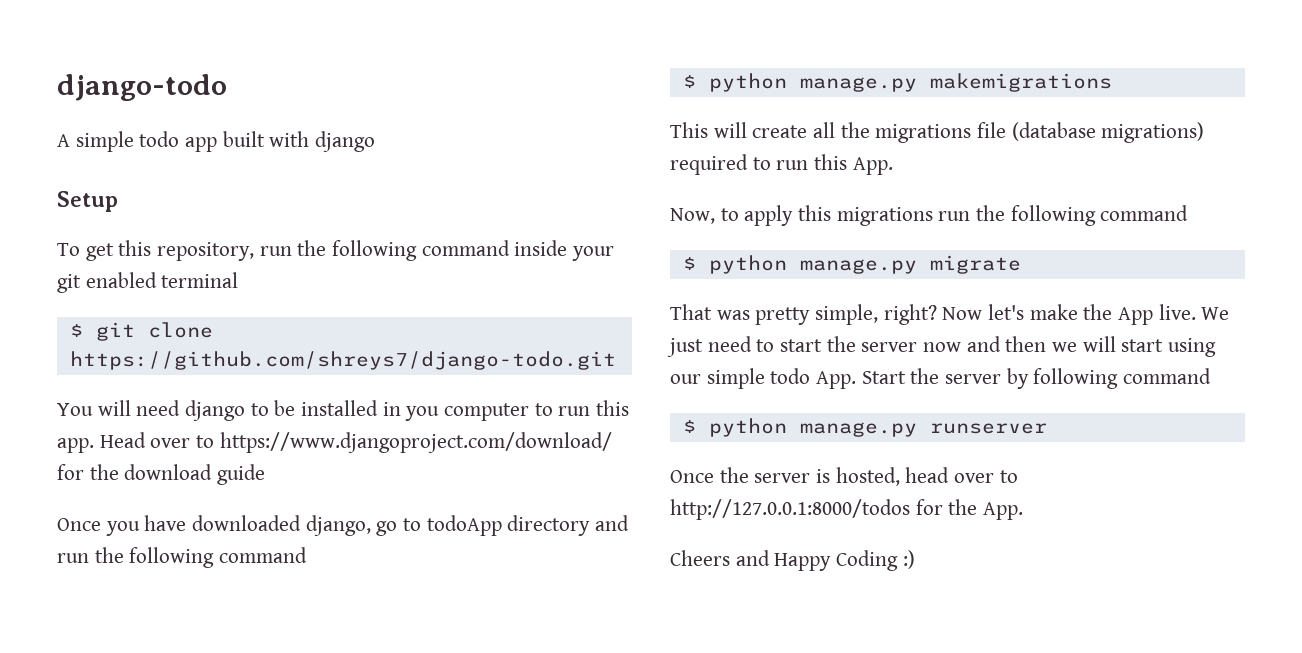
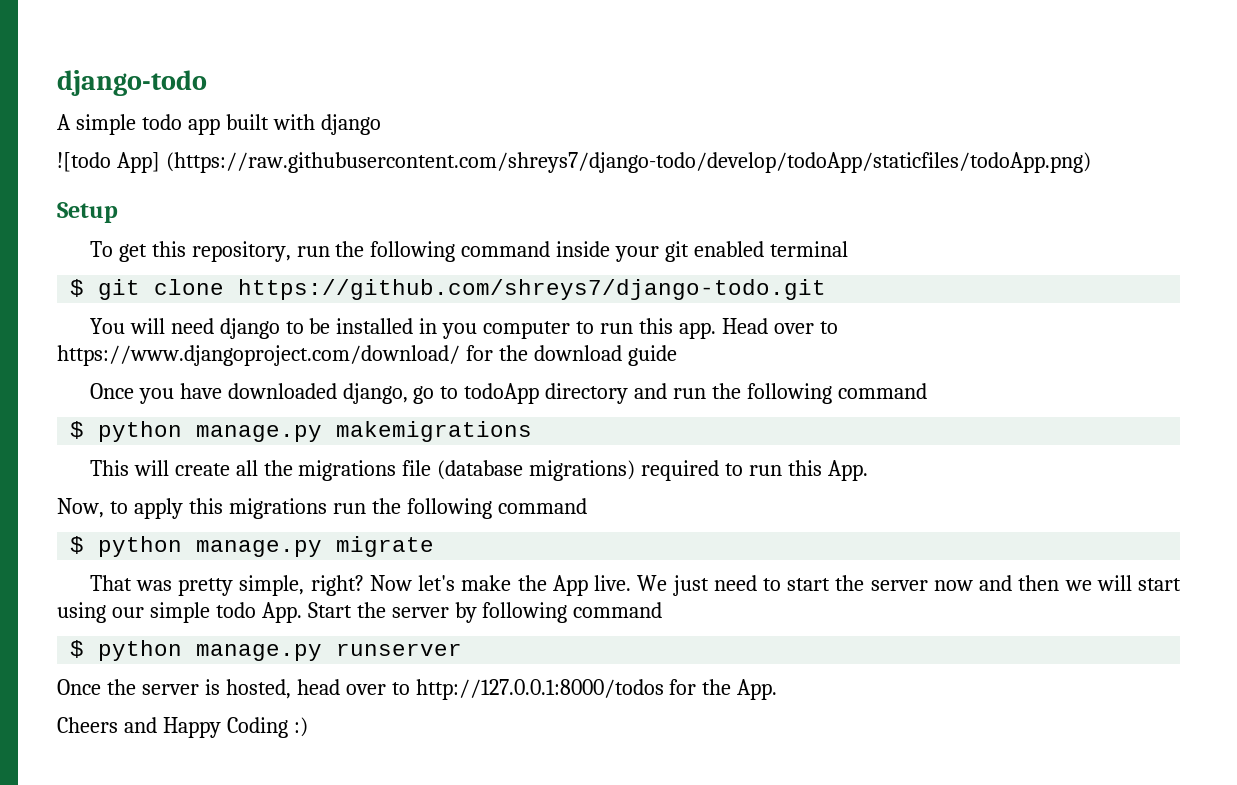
+ ![todo App] (https://raw.githubusercontent.com/shreys7/django-todo/develop/todoApp/staticfiles/todoApp.png)

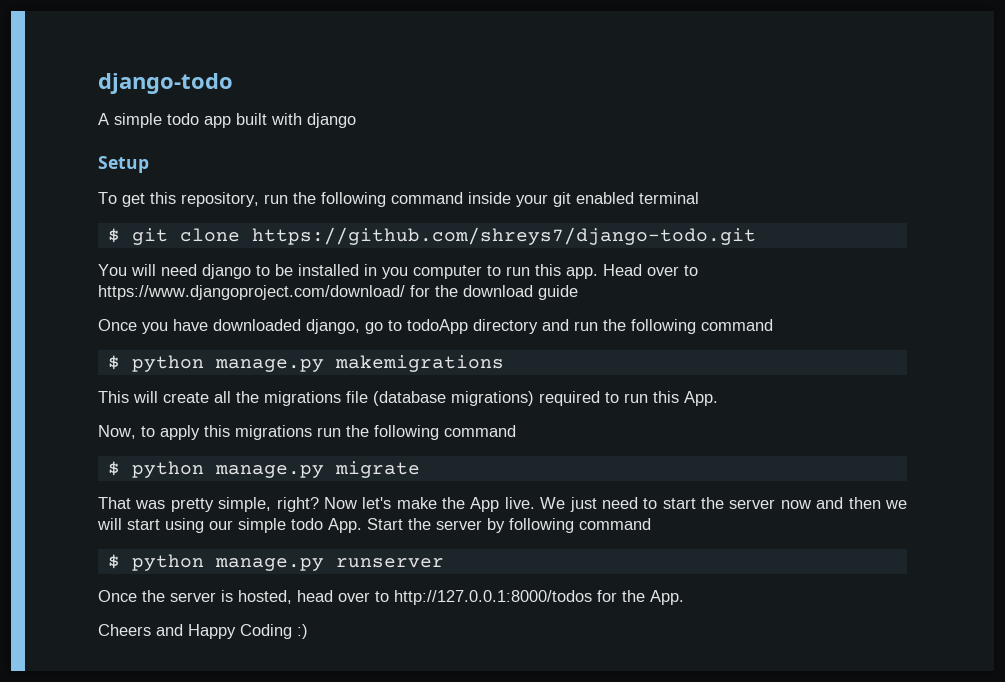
- ![todo App] (https://raw.githubusercontent.com/shreys7/django-todo/develop/todoApp/staticfiles/todoApp.png)

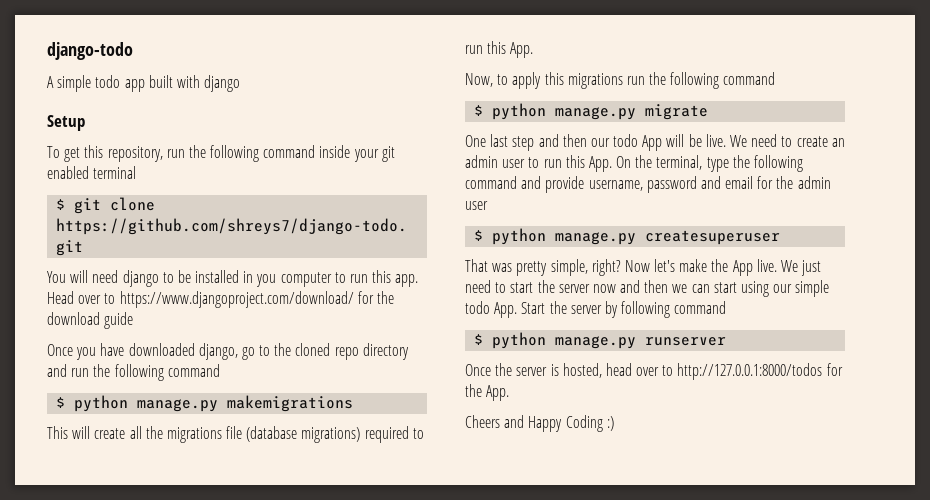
- Once you have downloaded django, go to todoApp directory and run the following command
+ Once you have downloaded django, go to the cloned repo directory and run the following command
+ One last step and then our todo App will be live. We need to create an admin user to run this App. On the terminal, type the following command and provide username, password and email for the admin user
+ $ python manage.py createsuperuser
- We just need to start the server now and then we will start using our simple todo App. Start the server by following command
+ We just need to start the server now and then we can start using our simple todo App. Start the server by following command

